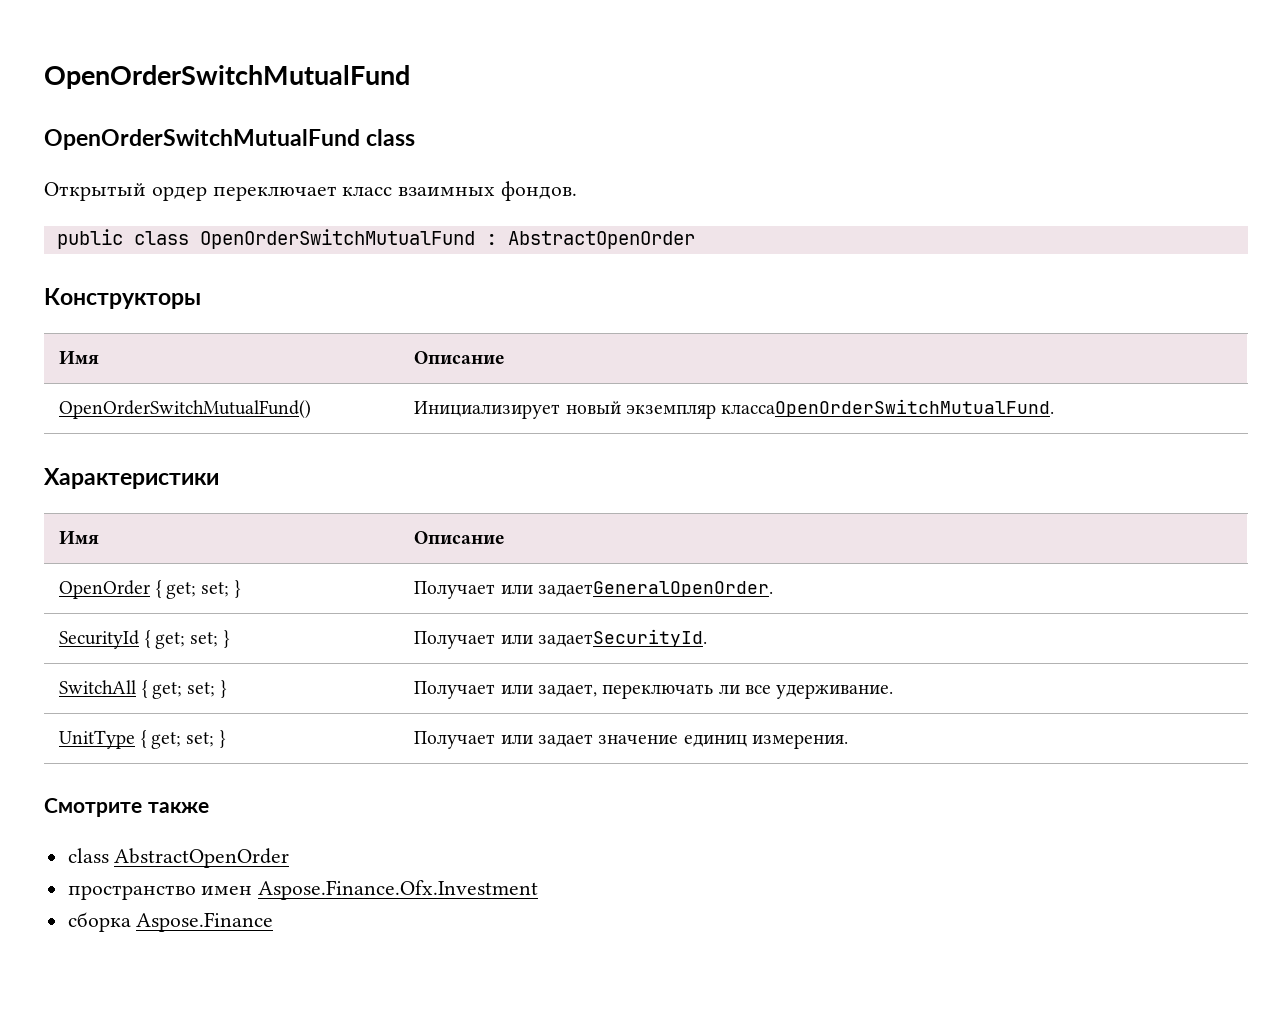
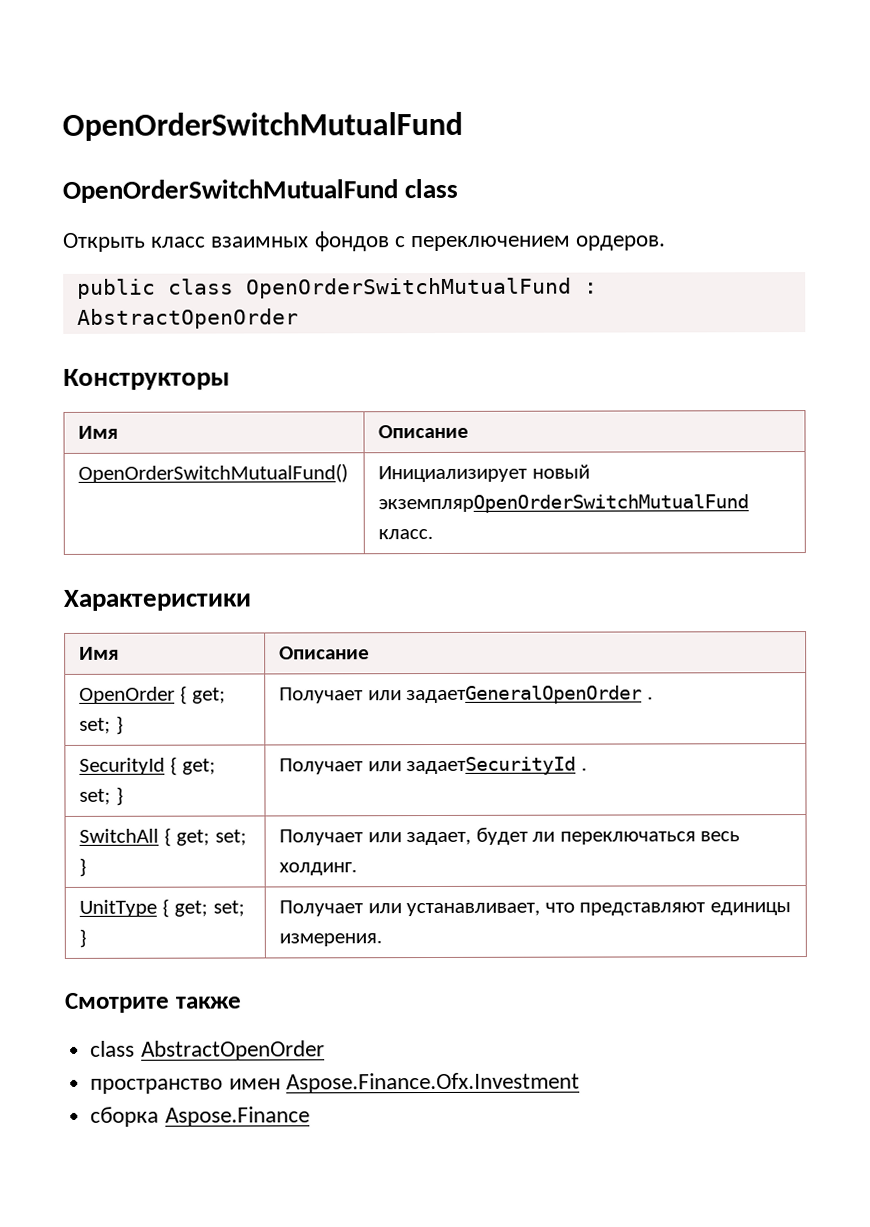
- Открытый ордер переключает класс взаимных фондов.
+ Открыть класс взаимных фондов с переключением ордеров.
- OpenOrderSwitchMutualFund() | Инициализирует новый экземпляр классаOpenOrderSwitchMutualFund.
+ OpenOrderSwitchMutualFund() | Инициализирует новый экземплярOpenOrderSwitchMutualFund класс.
- OpenOrder { get; set; } | Получает или задаетGeneralOpenOrder.
+ OpenOrder { get; set; } | Получает или задаетGeneralOpenOrder .
- SecurityId { get; set; } | Получает или задаетSecurityId.
+ SecurityId { get; set; } | Получает или задаетSecurityId .
- SwitchAll { get; set; } | Получает или задает, переключать ли все удерживание.
+ SwitchAll { get; set; } | Получает или задает, будет ли переключаться весь холдинг.
- UnitType { get; set; } | Получает или задает значение единиц измерения.
+ UnitType { get; set; } | Получает или устанавливает, что представляют единицы измерения.

